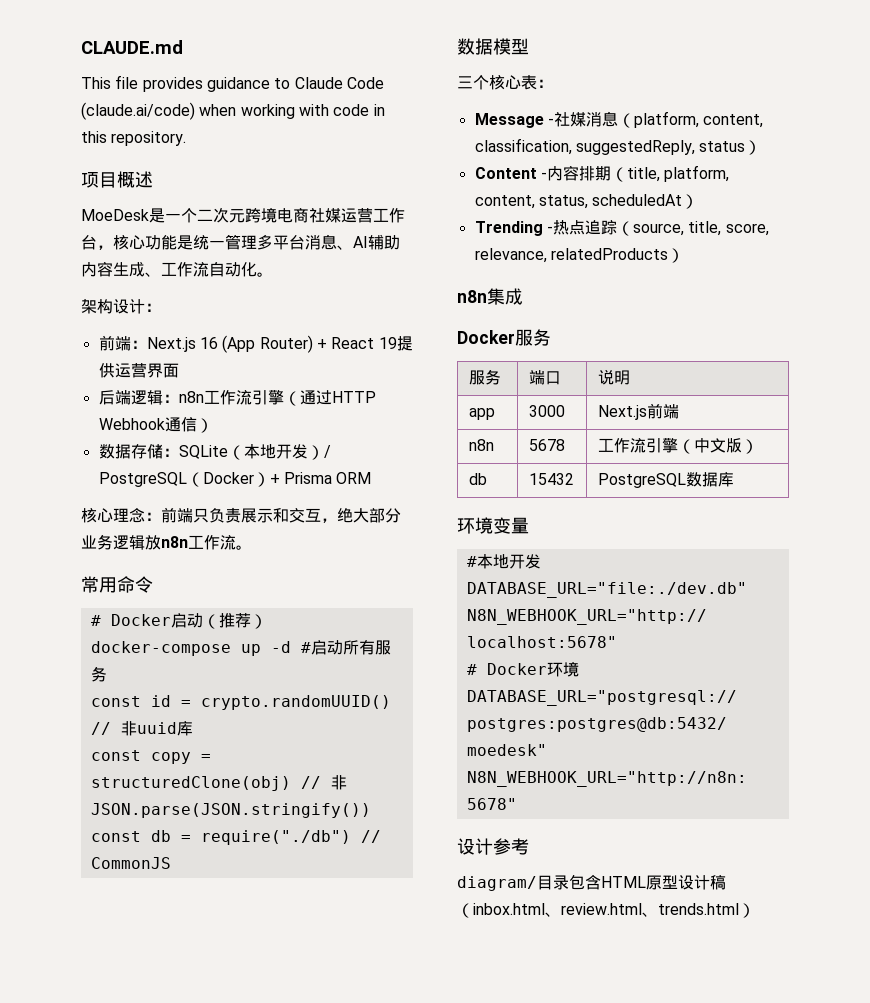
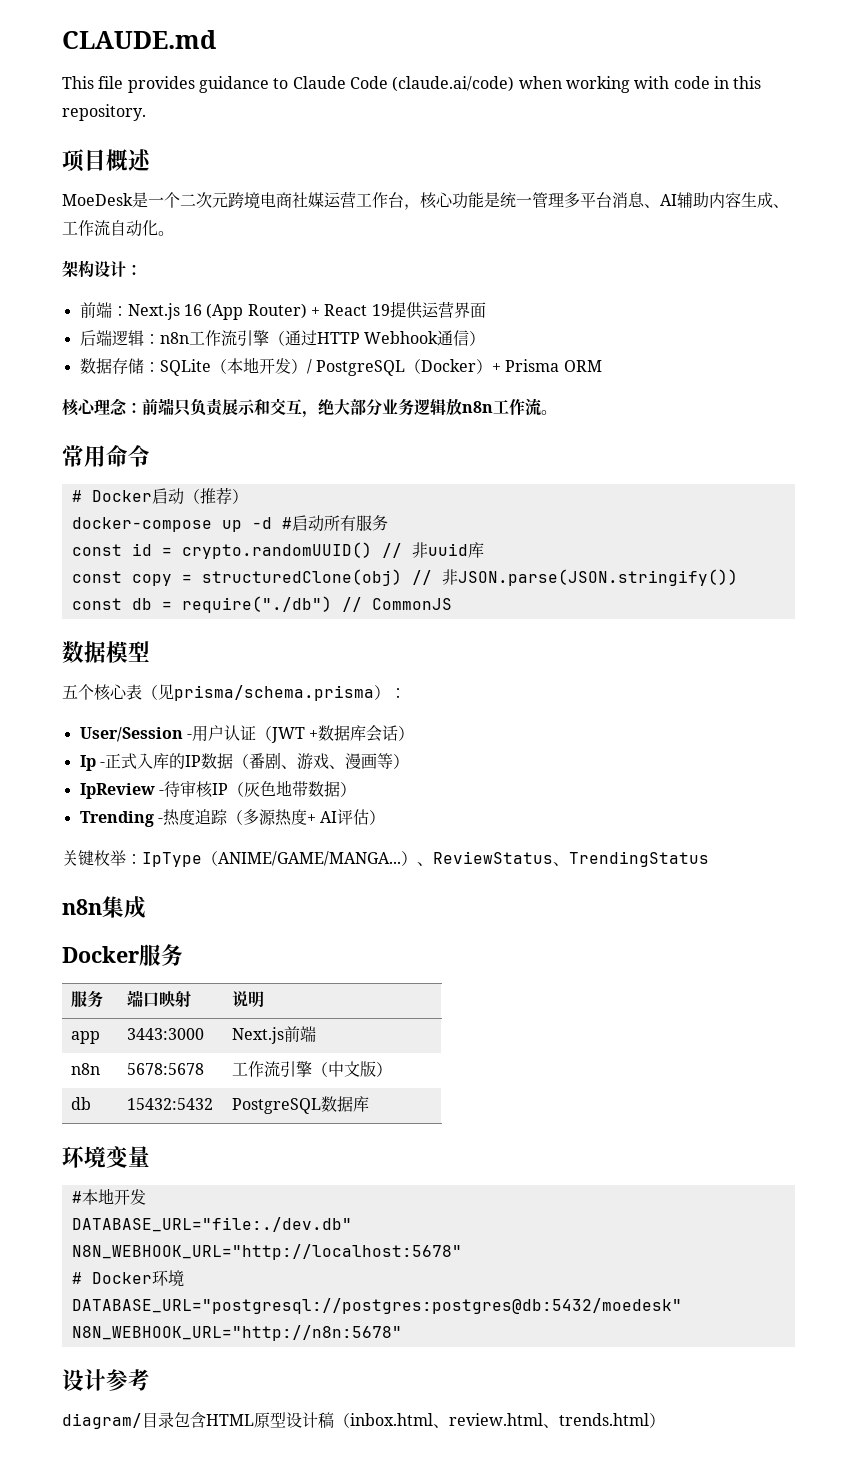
- 三个核心表：
- Message -社媒消息（platform, content, classification, suggestedReply, status）
- Content -内容排期（title, platform, content, status, scheduledAt）
- Trending -热点追踪（source, title, score, relevance, relatedProducts）
+ 五个核心表（见prisma/schema.prisma）：
+ User/Session -用户认证（JWT +数据库会话）
+ Ip -正式入库的IP数据（番剧、游戏、漫画等）
+ IpReview -待审核IP（灰色地带数据）
+ Trending -热度追踪（多源热度+ AI评估）
+ 关键枚举：IpType（ANIME/GAME/MANGA...）、ReviewStatus、TrendingStatus
- 服务 | 端口 | 说明
+ 服务 | 端口映射 | 说明
- app | 3000 | Next.js前端
+ app | 3443:3000 | Next.js前端
- n8n | 5678 | 工作流引擎（中文版）
+ n8n | 5678:5678 | 工作流引擎（中文版）
- db | 15432 | PostgreSQL数据库
+ db | 15432:5432 | PostgreSQL数据库

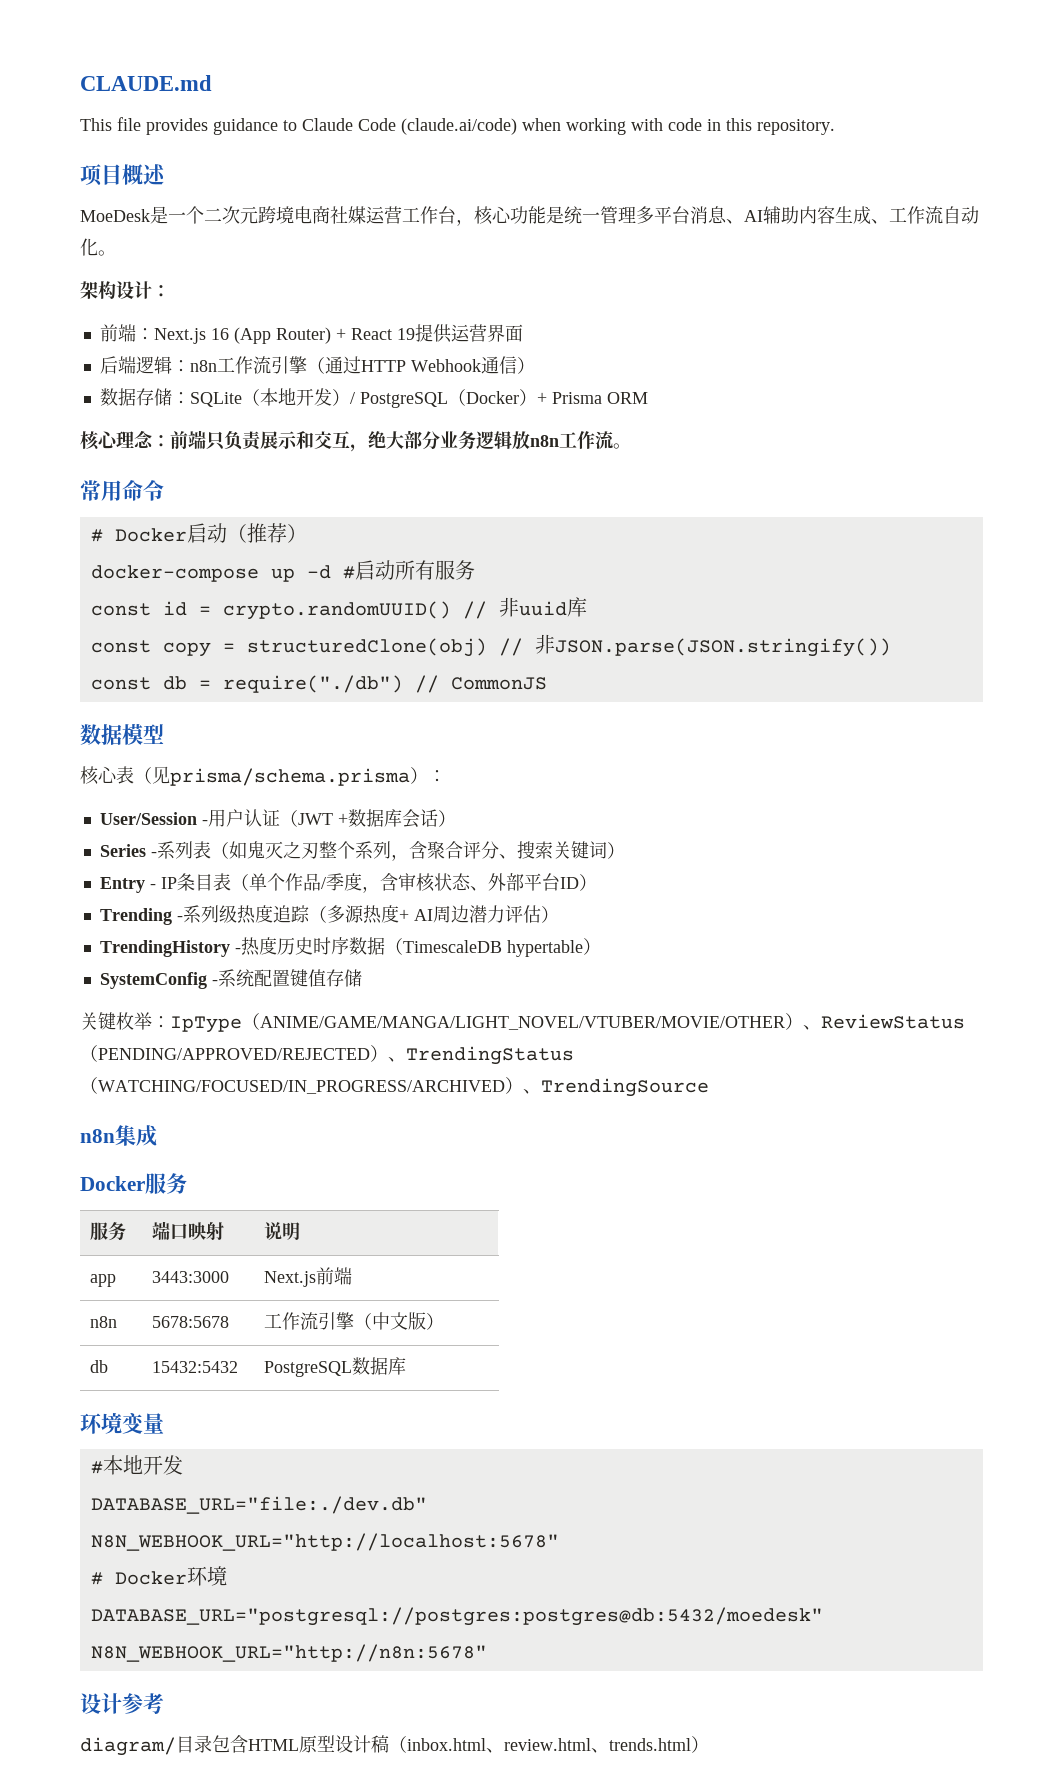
- 五个核心表（见prisma/schema.prisma）：
+ 核心表（见prisma/schema.prisma）：
- Ip -正式入库的IP数据（番剧、游戏、漫画等）
- IpReview -待审核IP（灰色地带数据）
+ Series -系列表（如鬼灭之刃整个系列，含聚合评分、搜索关键词）
+ Entry - IP条目表（单个作品/季度，含审核状态、外部平台ID）
- Trending -热度追踪（多源热度+ AI评估）
+ Trending -系列级热度追踪（多源热度+ AI周边潜力评估）
+ TrendingHistory -热度历史时序数据（TimescaleDB hypertable）
+ SystemConfig -系统配置键值存储
- 关键枚举：IpType（ANIME/GAME/MANGA...）、ReviewStatus、TrendingStatus
+ 关键枚举：IpType（ANIME/GAME/MANGA/LIGHT_NOVEL/VTUBER/MOVIE/OTHER）、ReviewStatus（PENDING/APPROVED/REJECTED）、TrendingStatus（WATCHING/FOCUSED/IN_PROGRESS/ARCHIVED）、TrendingSource

